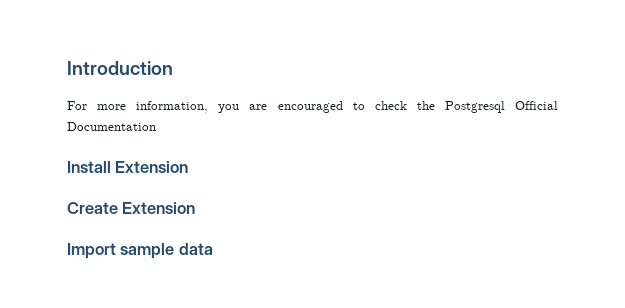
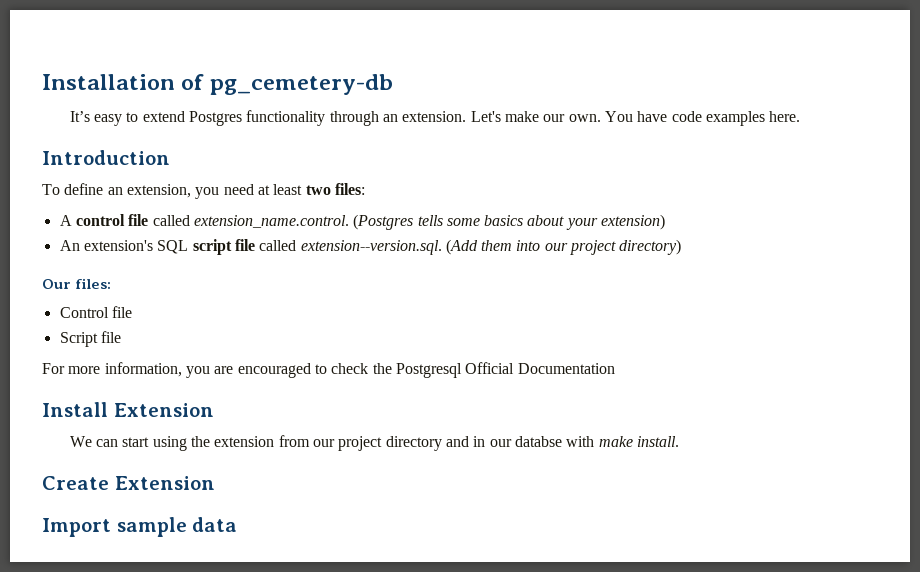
+ Installation of pg_cemetery-db
+ It’s easy to extend Postgres functionality through an extension. Let's make our own. You have code examples here.
  Introduction
+ To define an extension, you need at least two files:
+ A control file called extension_name.control. (Postgres tells some basics about your extension)
+ An extension's SQL script file called extension--version.sql. (Add them into our project directory)
+ Our files:
+ Control file
+ Script file
+ We can start using the extension from our project directory and in our databse with make install.

